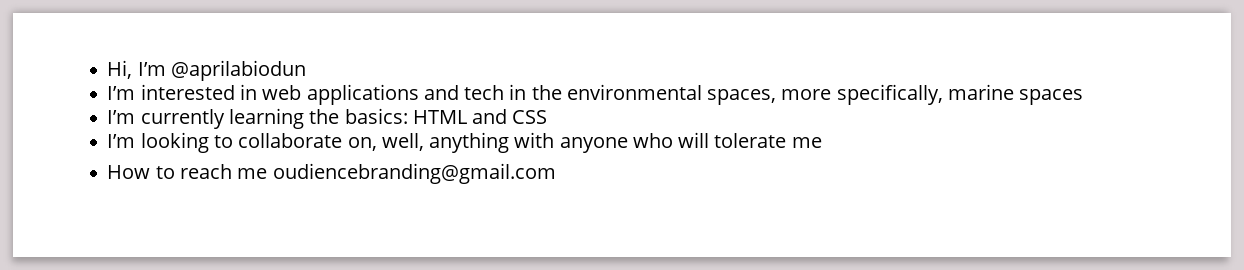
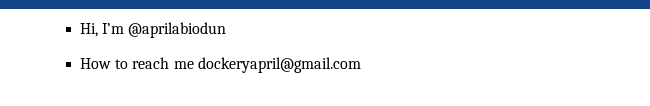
- I’m interested in web applications and tech in the environmental spaces, more specifically, marine spaces
- I’m currently learning the basics: HTML and CSS
- I’m looking to collaborate on, well, anything with anyone who will tolerate me
- How to reach me oudiencebranding@gmail.com
+ How to reach me dockeryapril@gmail.com

